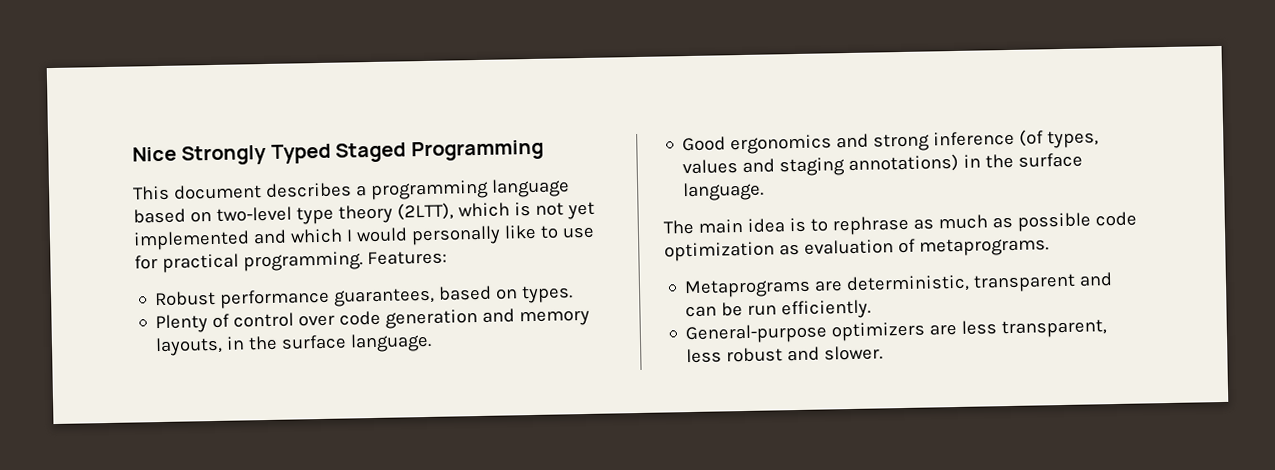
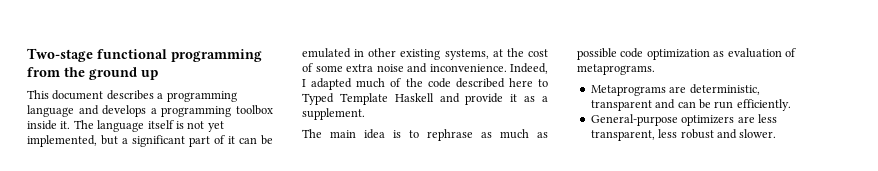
- Nice Strongly Typed Staged Programming
+ Two-stage functional programming from the ground up
- This document describes a programming language based on two-level type theory (2LTT), which is not yet implemented and which I would personally like to use for practical programming. Features:
- Robust performance guarantees, based on types.
- Plenty of control over code generation and memory layouts, in the surface language.
- Good ergonomics and strong inference (of types, values and staging annotations) in the surface language.
+ This document describes a programming language and develops a programming toolbox inside it. The language itself is not yet implemented, but a significant part of it can be emulated in other existing systems, at the cost of some extra noise and inconvenience. Indeed, I adapted much of the code described here to Typed Template Haskell and provide it as a supplement.

